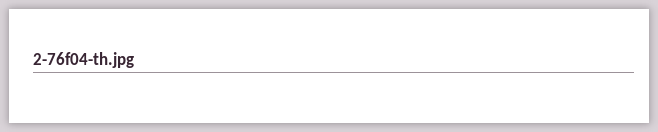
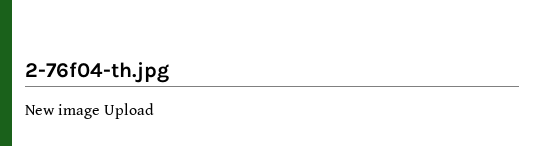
+ New image Upload

